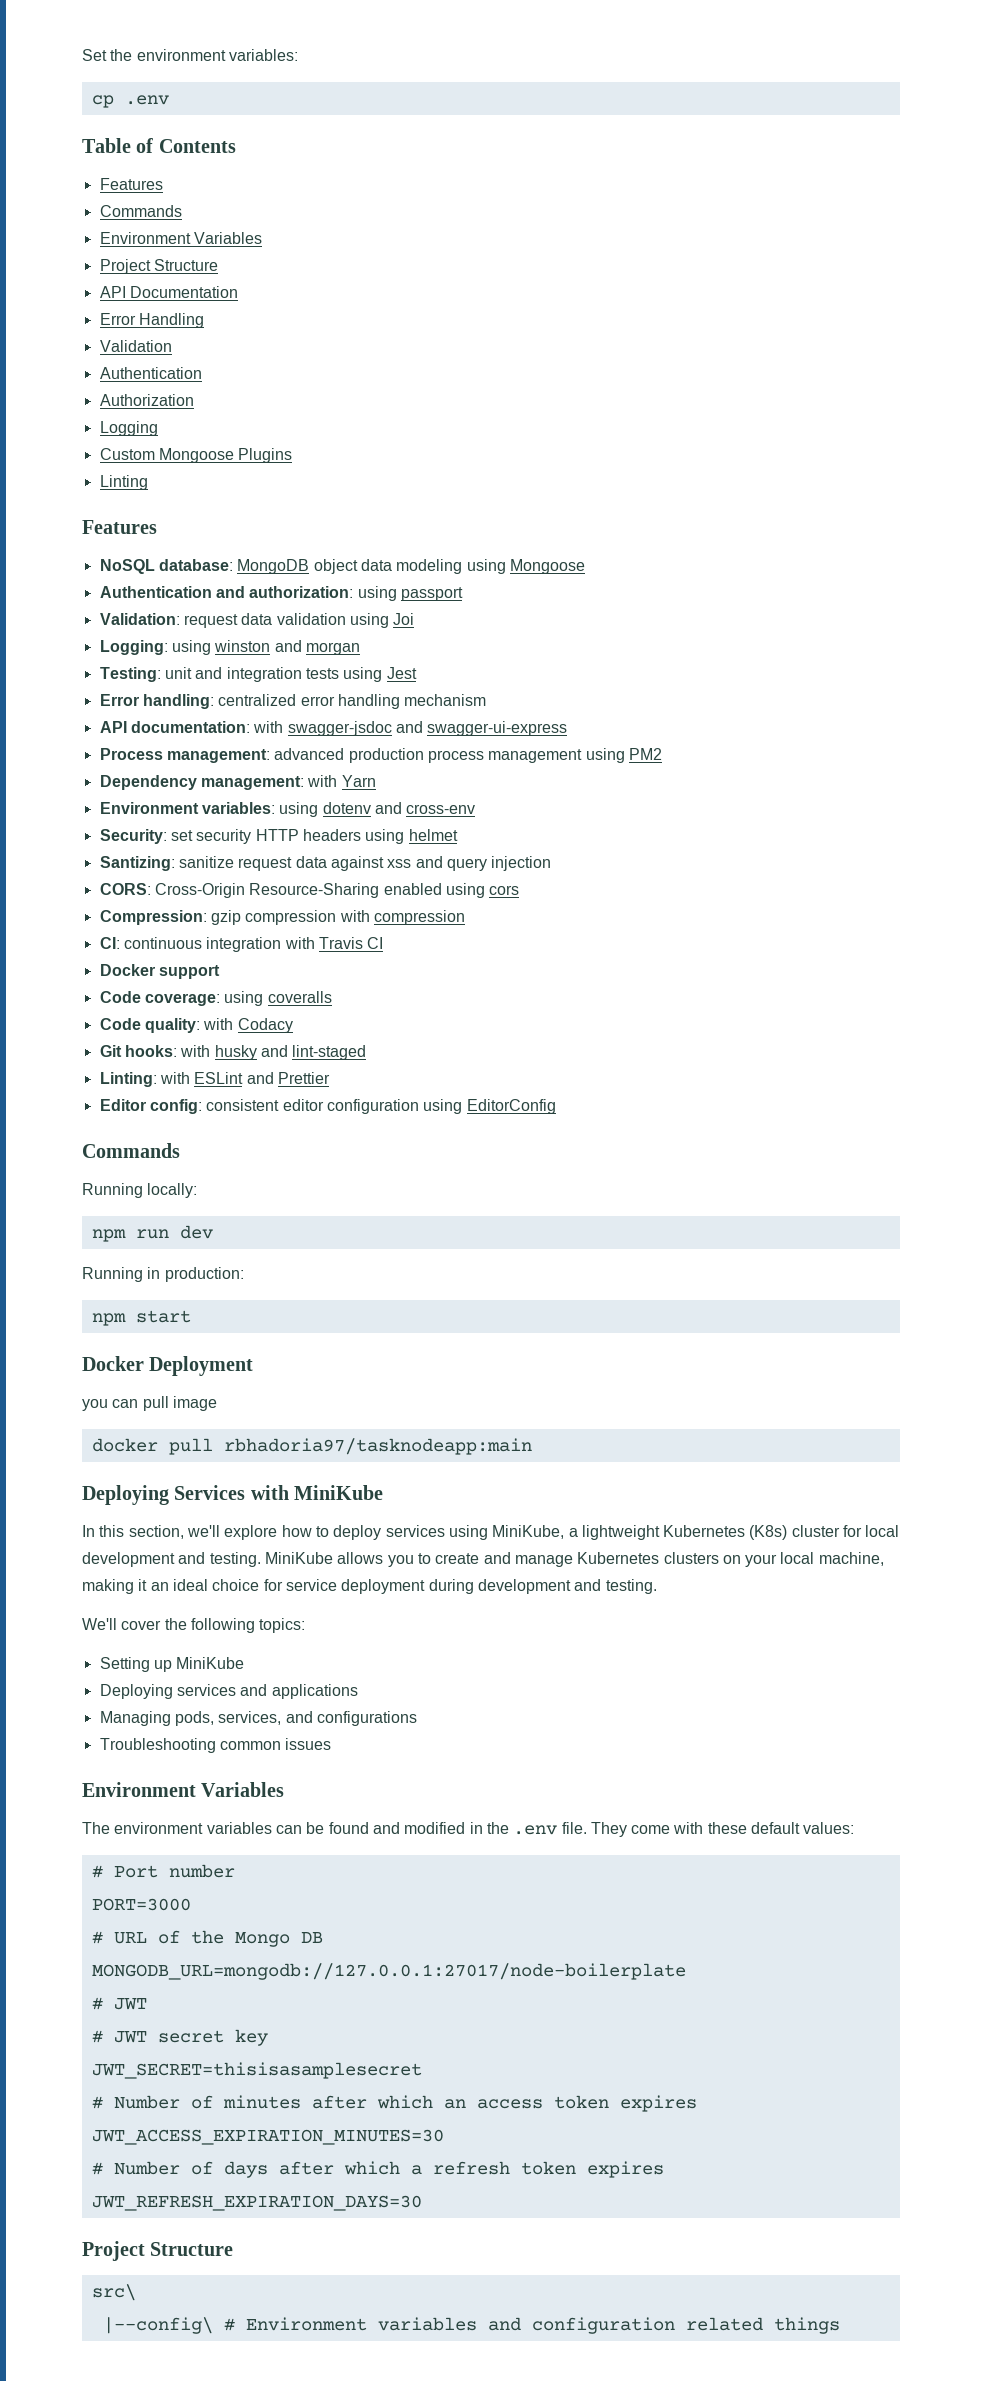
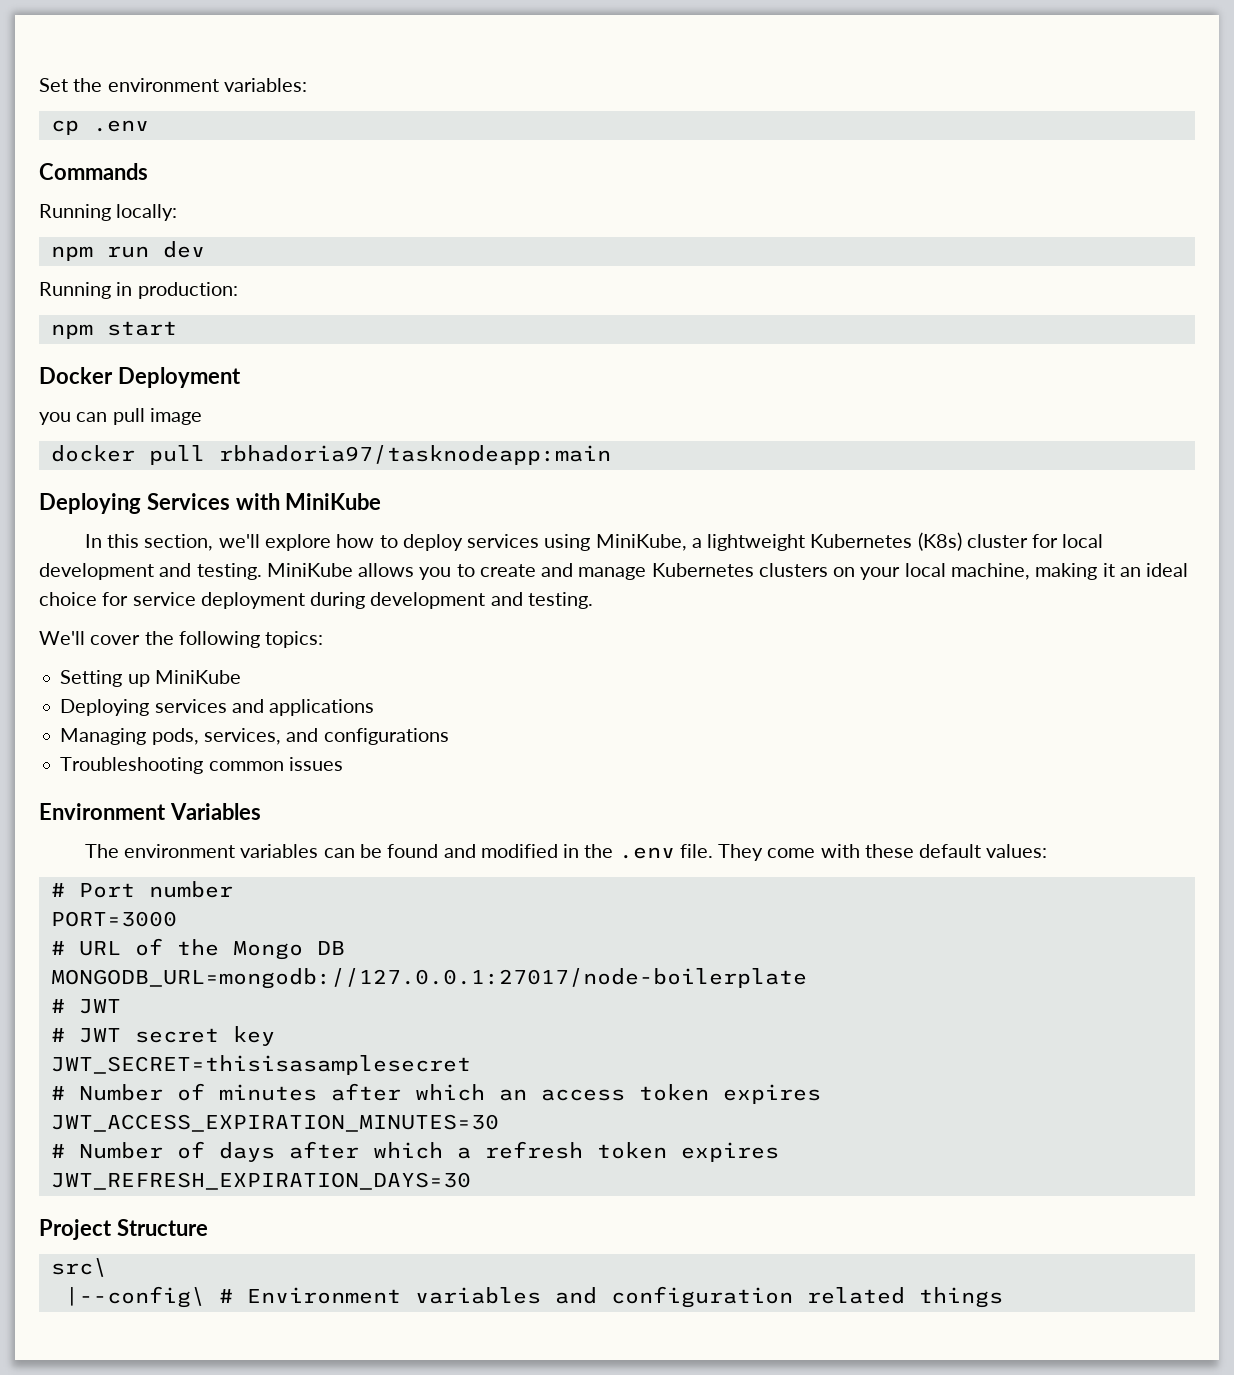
- Table of Contents
- Features
- Commands
- Environment Variables
- Project Structure
- API Documentation
- Error Handling
- Validation
- Authentication
- Authorization
- Logging
- Custom Mongoose Plugins
- Linting
- Features
- NoSQL database: MongoDB object data modeling using Mongoose
- Authentication and authorization: using passport
- Validation: request data validation using Joi
- Logging: using winston and morgan
- Testing: unit and integration tests using Jest
- Error handling: centralized error handling mechanism
- API documentation: with swagger-jsdoc and swagger-ui-express
- Process management: advanced production process management using PM2
- Dependency management: with Yarn
- Environment variables: using dotenv and cross-env
- Security: set security HTTP headers using helmet
- Santizing: sanitize request data against xss and query injection
- CORS: Cross-Origin Resource-Sharing enabled using cors
- Compression: gzip compression with compression
- CI: continuous integration with Travis CI
- Docker support
- Code coverage: using coveralls
- Code quality: with Codacy
- Git hooks: with husky and lint-staged
- Linting: with ESLint and Prettier
- Editor config: consistent editor configuration using EditorConfig

